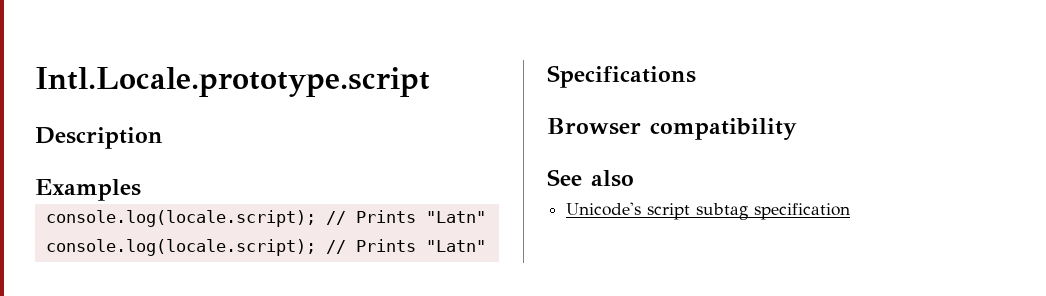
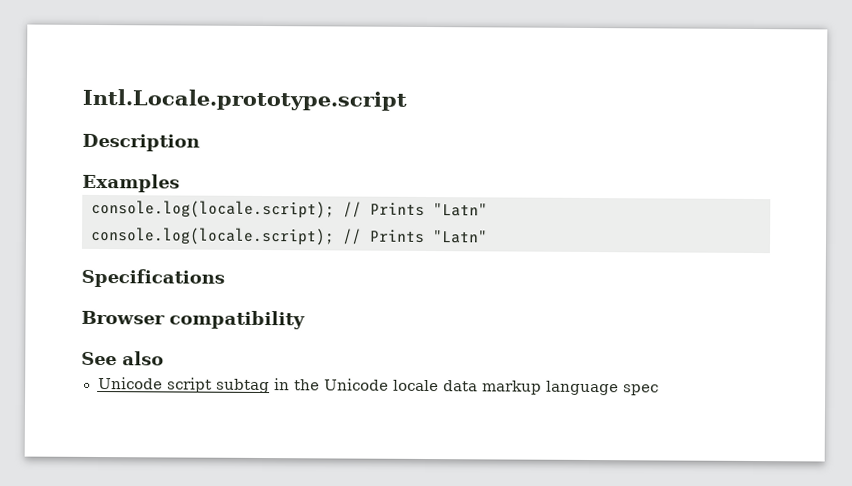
- Unicode's script subtag specification
+ Unicode script subtag in the Unicode locale data markup language spec

